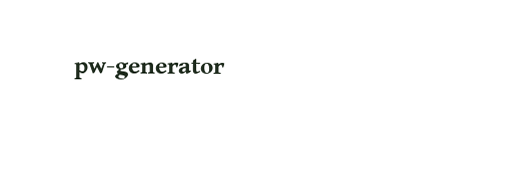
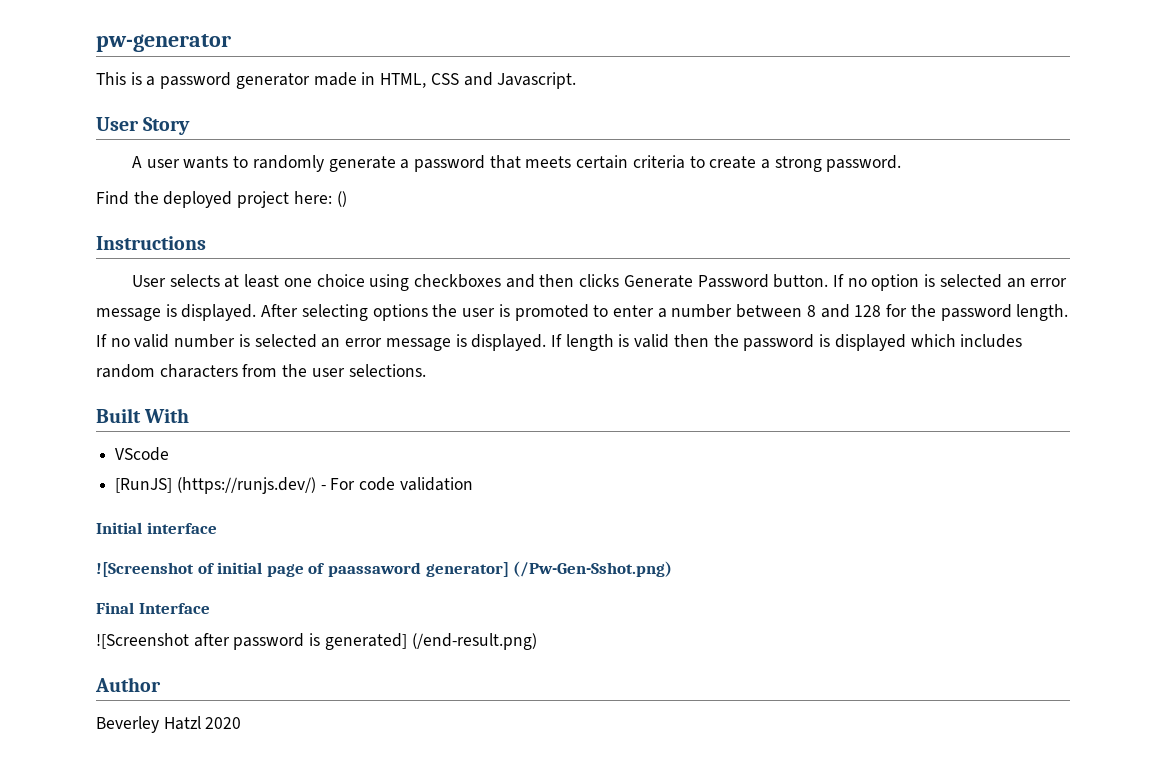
+ This is a password generator made in HTML, CSS and Javascript.
+ User Story
+ A user wants to randomly generate a password that meets certain criteria to create a strong password.
+ Find the deployed project here: ()
+ Instructions
+ User selects at least one choice using checkboxes and then clicks Generate Password button. If no option is selected an error message is displayed. After selecting options the user is promoted to enter a number between 8 and 128 for the password length. If no valid number is selected an error message is displayed. If length is valid then the password is displayed which includes random characters from the user selections.
+ Built With
+ VScode
+ [RunJS] (https://runjs.dev/) - For code validation
+ Initial interface
+ ![Screenshot of initial page of paassaword generator] (/Pw-Gen-Sshot.png)
+ Final Interface
+ ![Screenshot after password is generated] (/end-result.png)
+ Author
+ Beverley Hatzl 2020

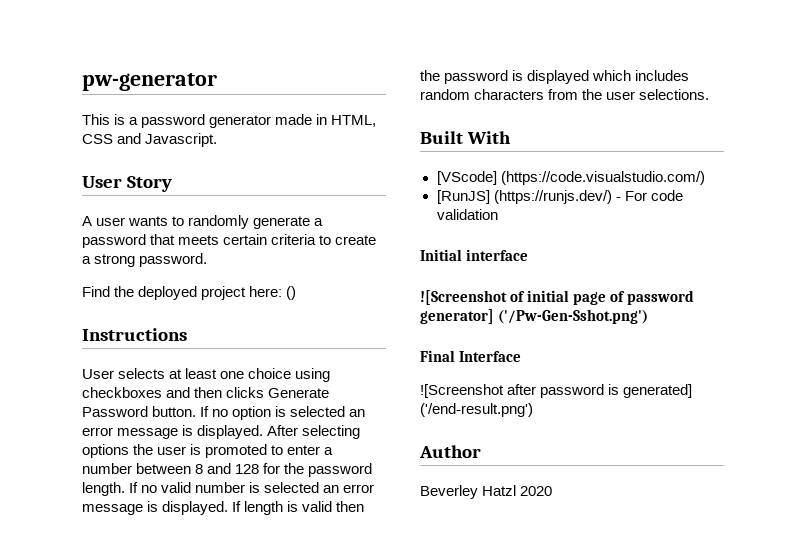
- VScode
+ [VScode] (https://code.visualstudio.com/)
- ![Screenshot of initial page of paassaword generator] (/Pw-Gen-Sshot.png)
+ ![Screenshot of initial page of password generator] ('/Pw-Gen-Sshot.png')
- ![Screenshot after password is generated] (/end-result.png)
+ ![Screenshot after password is generated] ('/end-result.png')

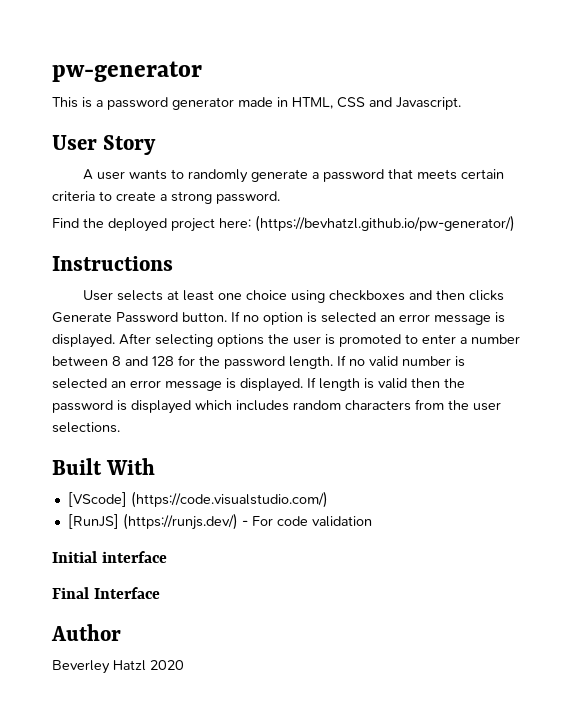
- Find the deployed project here: ()
+ Find the deployed project here: (https://bevhatzl.github.io/pw-generator/)
- ![Screenshot of initial page of password generator] ('/Pw-Gen-Sshot.png')
  Final Interface
- ![Screenshot after password is generated] ('/end-result.png')

